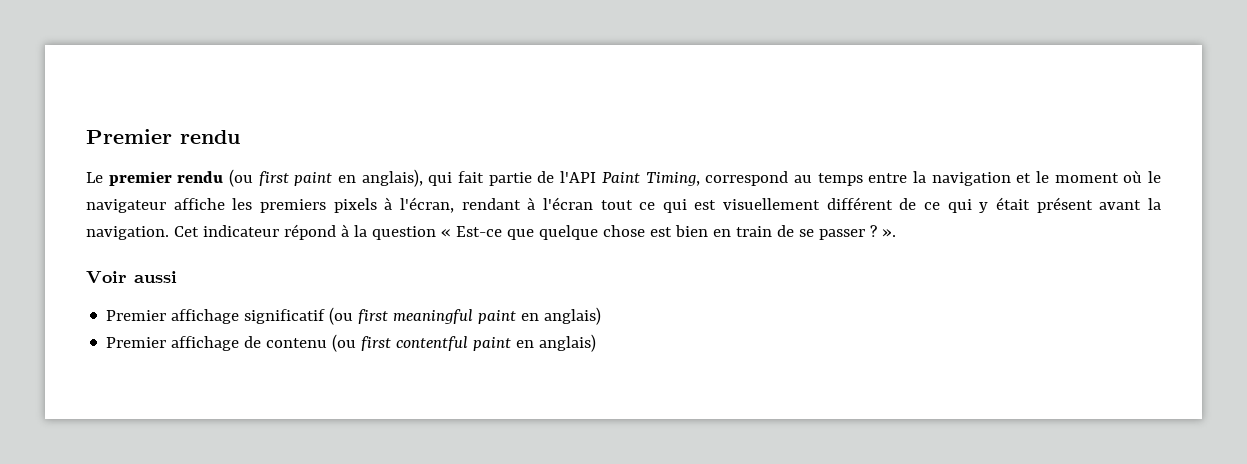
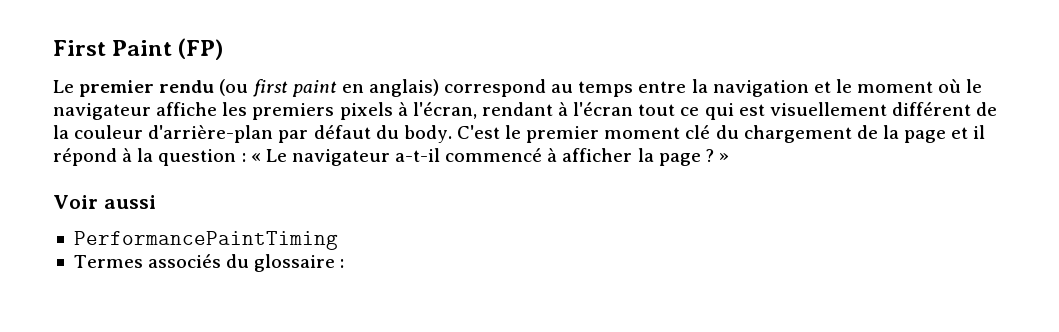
- Premier rendu
+ First Paint (FP)
- Le premier rendu (ou first paint en anglais), qui fait partie de l'API Paint Timing, correspond au temps entre la navigation et le moment où le navigateur affiche les premiers pixels à l'écran, rendant à l'écran tout ce qui est visuellement différent de ce qui y était présent avant la navigation. Cet indicateur répond à la question « Est-ce que quelque chose est bien en train de se passer ? ».
+ Le premier rendu (ou first paint en anglais) correspond au temps entre la navigation et le moment où le navigateur affiche les premiers pixels à l'écran, rendant à l'écran tout ce qui est visuellement différent de la couleur d'arrière-plan par défaut du body. C'est le premier moment clé du chargement de la page et il répond à la question : « Le navigateur a-t-il commencé à afficher la page ? »
  Voir aussi
- Premier affichage significatif (ou first meaningful paint en anglais)
- Premier affichage de contenu (ou first contentful paint en anglais)
+ PerformancePaintTiming
+ Termes associés du glossaire :

